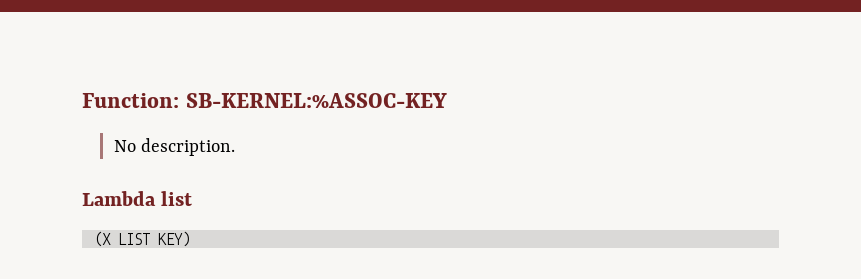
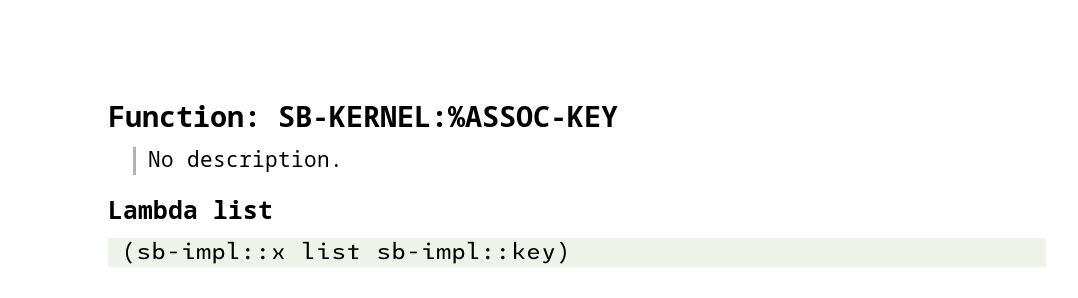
- (X LIST KEY)
+ (sb-impl::x list sb-impl::key)

